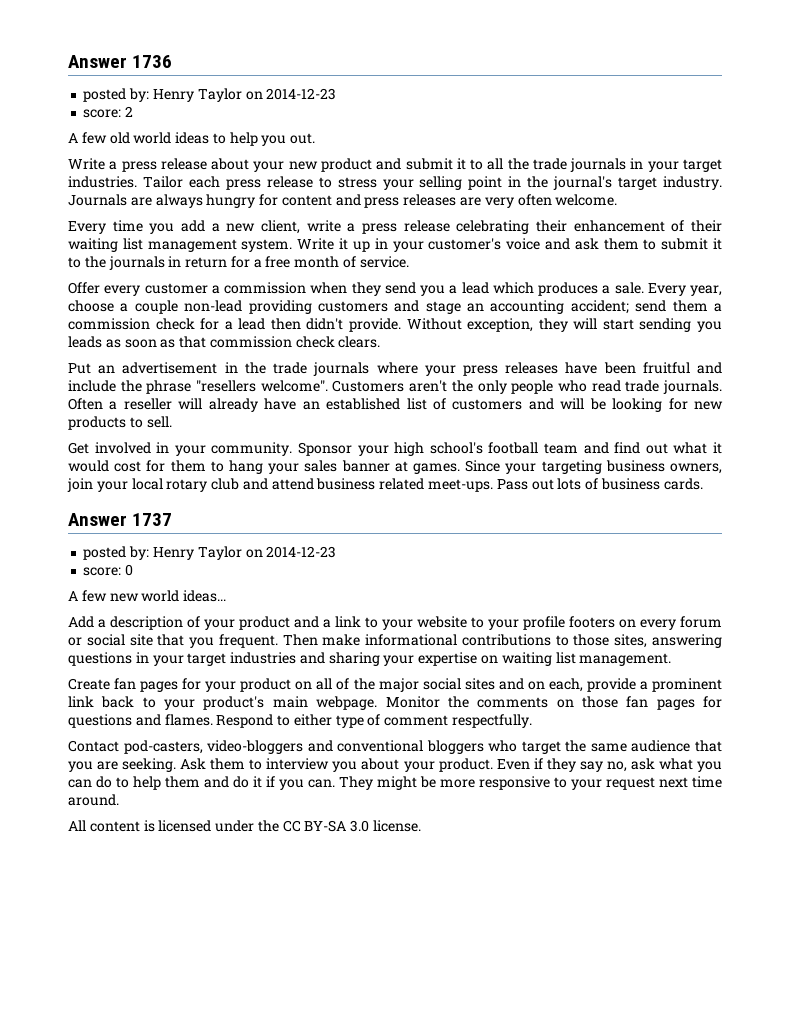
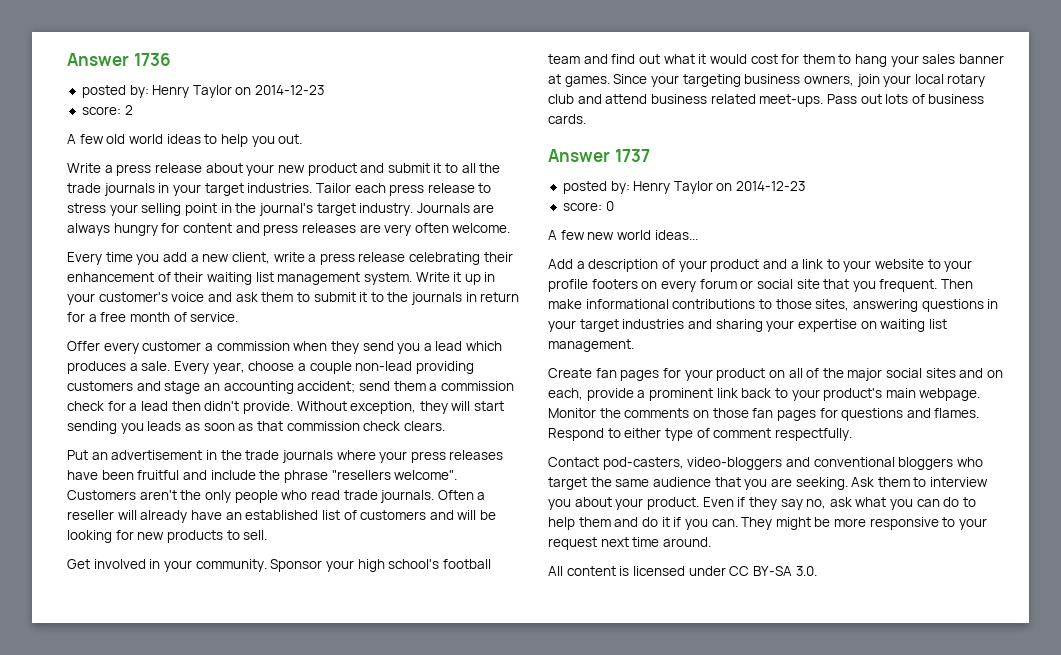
- All content is licensed under the CC BY-SA 3.0 license.
+ All content is licensed under CC BY-SA 3.0.

